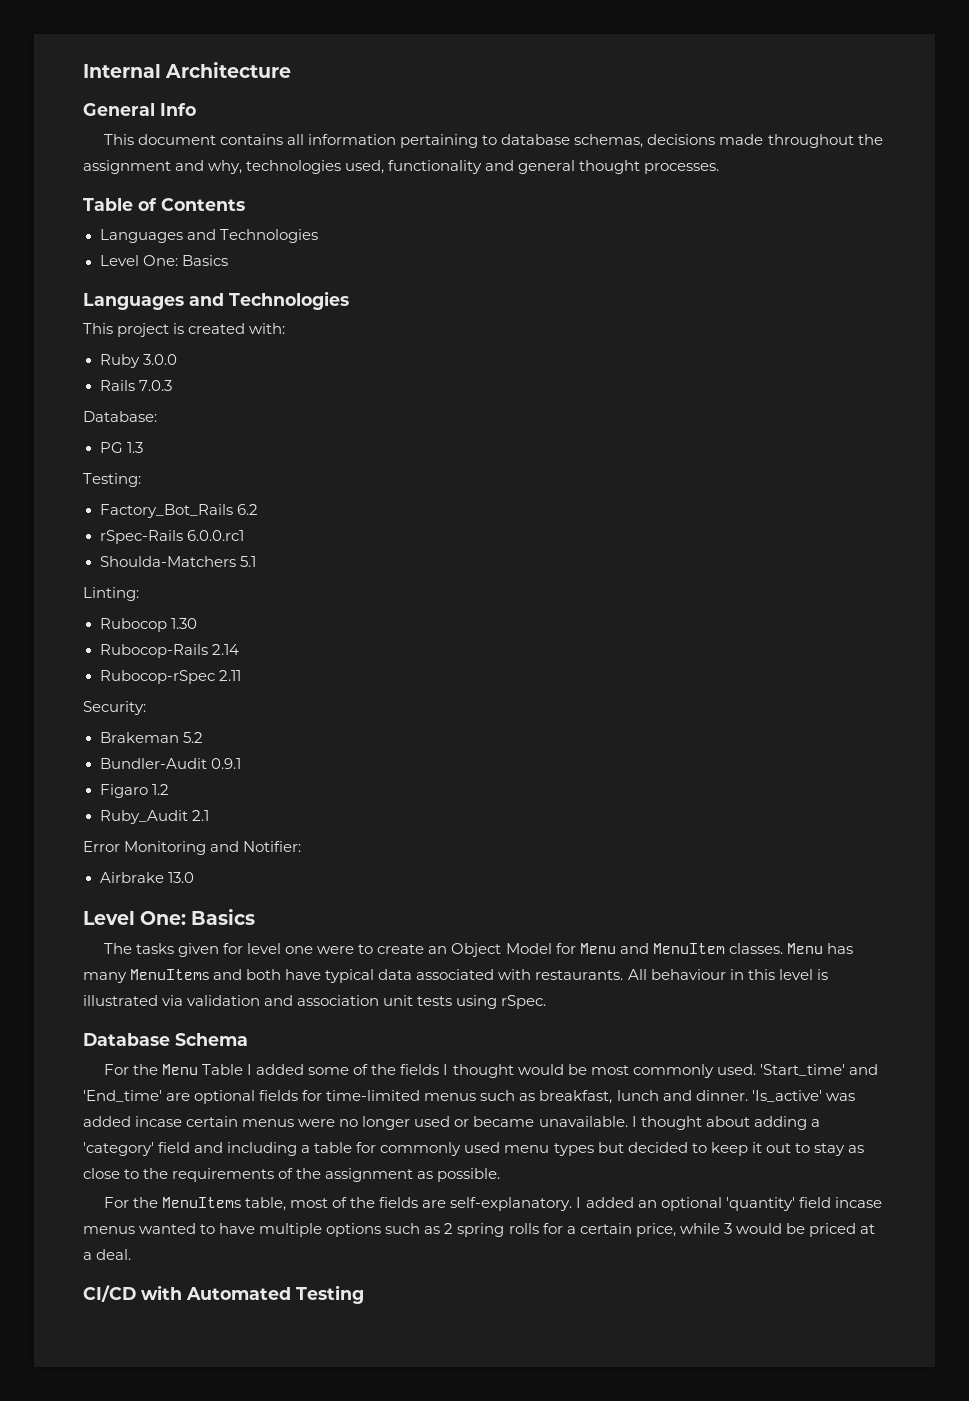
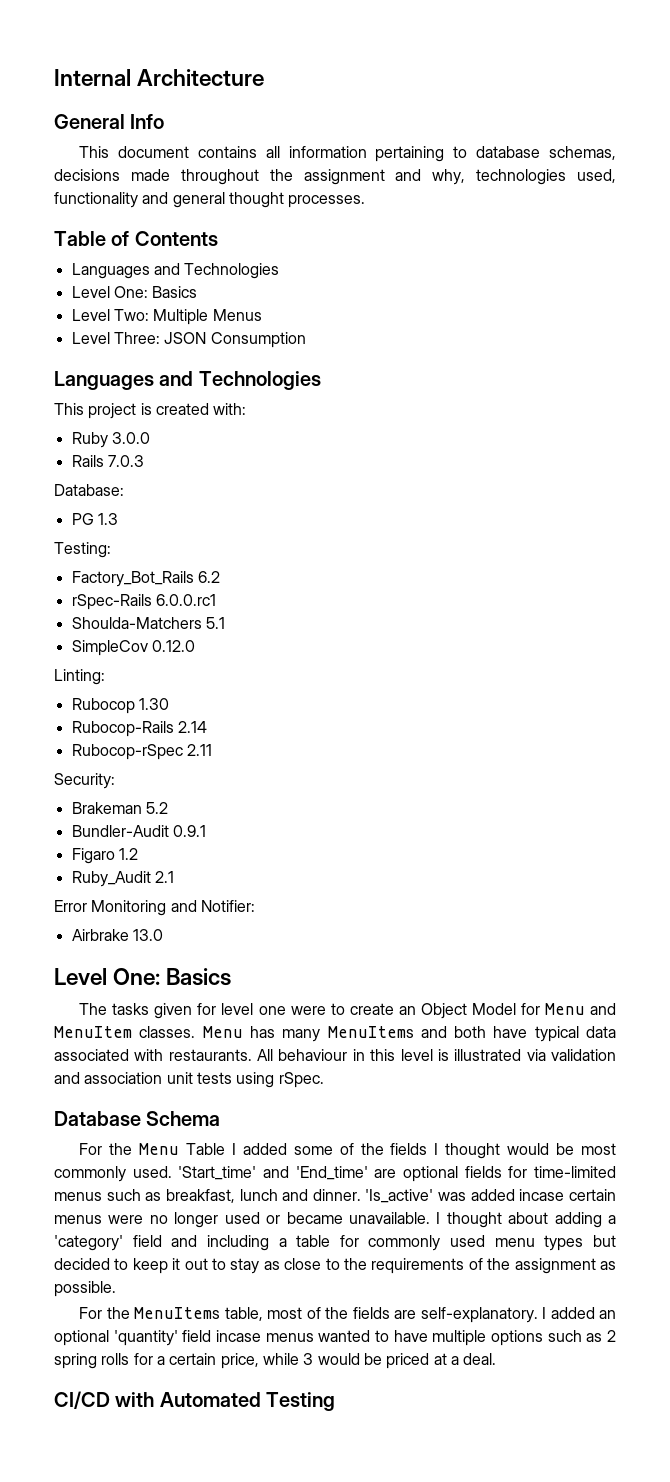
+ Level Two: Multiple Menus
+ Level Three: JSON Consumption
+ SimpleCov 0.12.0

